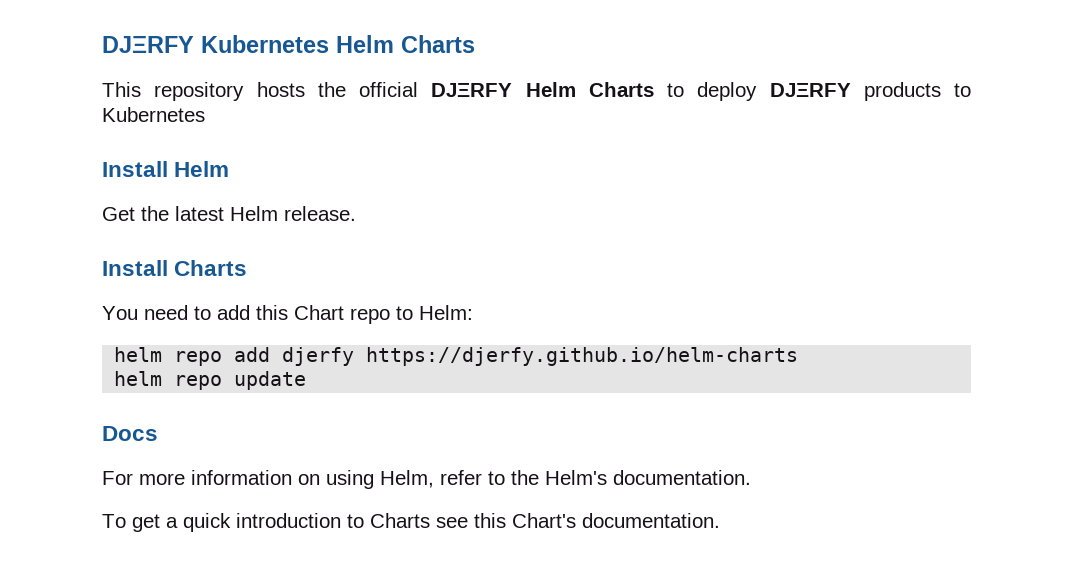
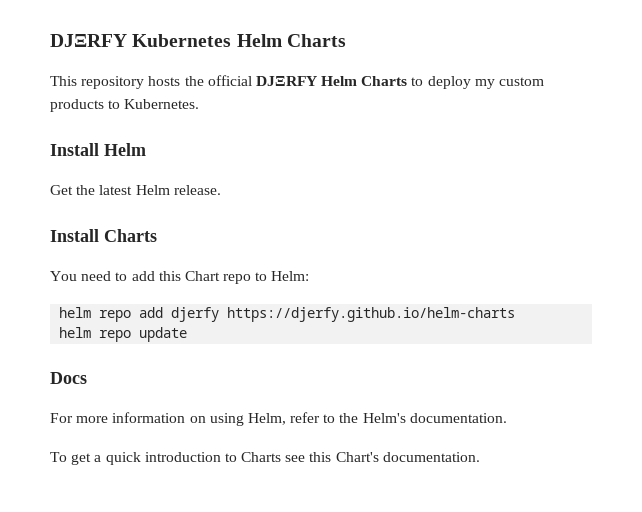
- This repository hosts the official DJΞRFY Helm Charts to deploy DJΞRFY products to Kubernetes
+ This repository hosts the official DJΞRFY Helm Charts to deploy my custom products to Kubernetes.

